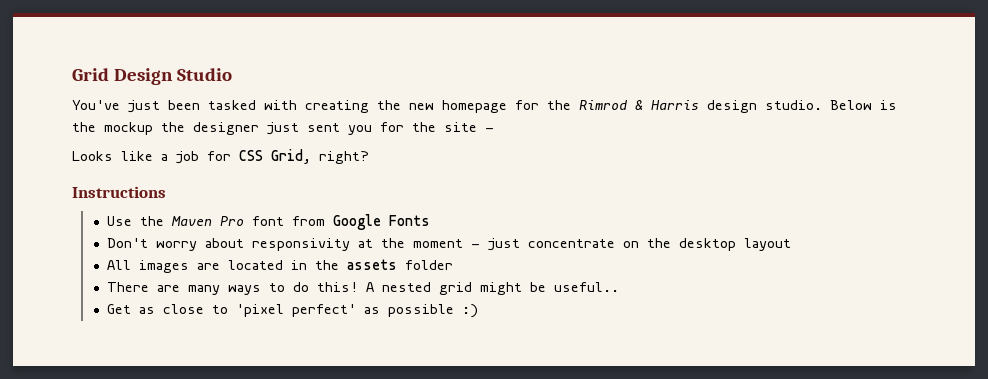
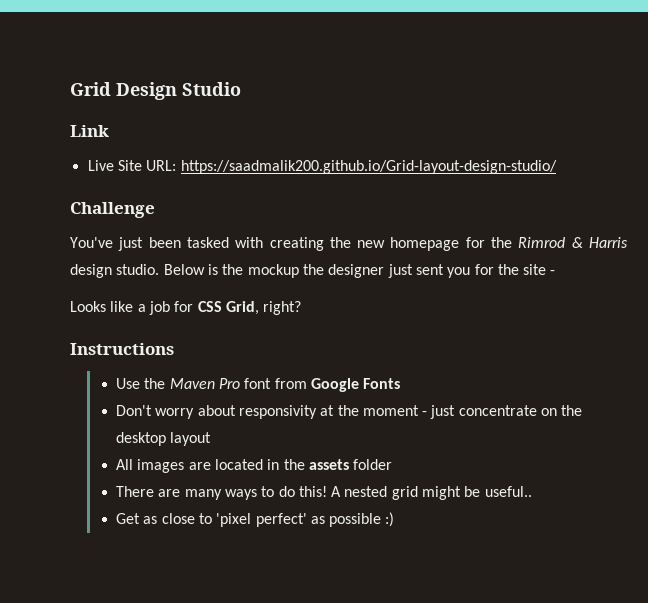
+ Link
+ Live Site URL: https://saadmalik200.github.io/Grid-layout-design-studio/
+ Challenge

